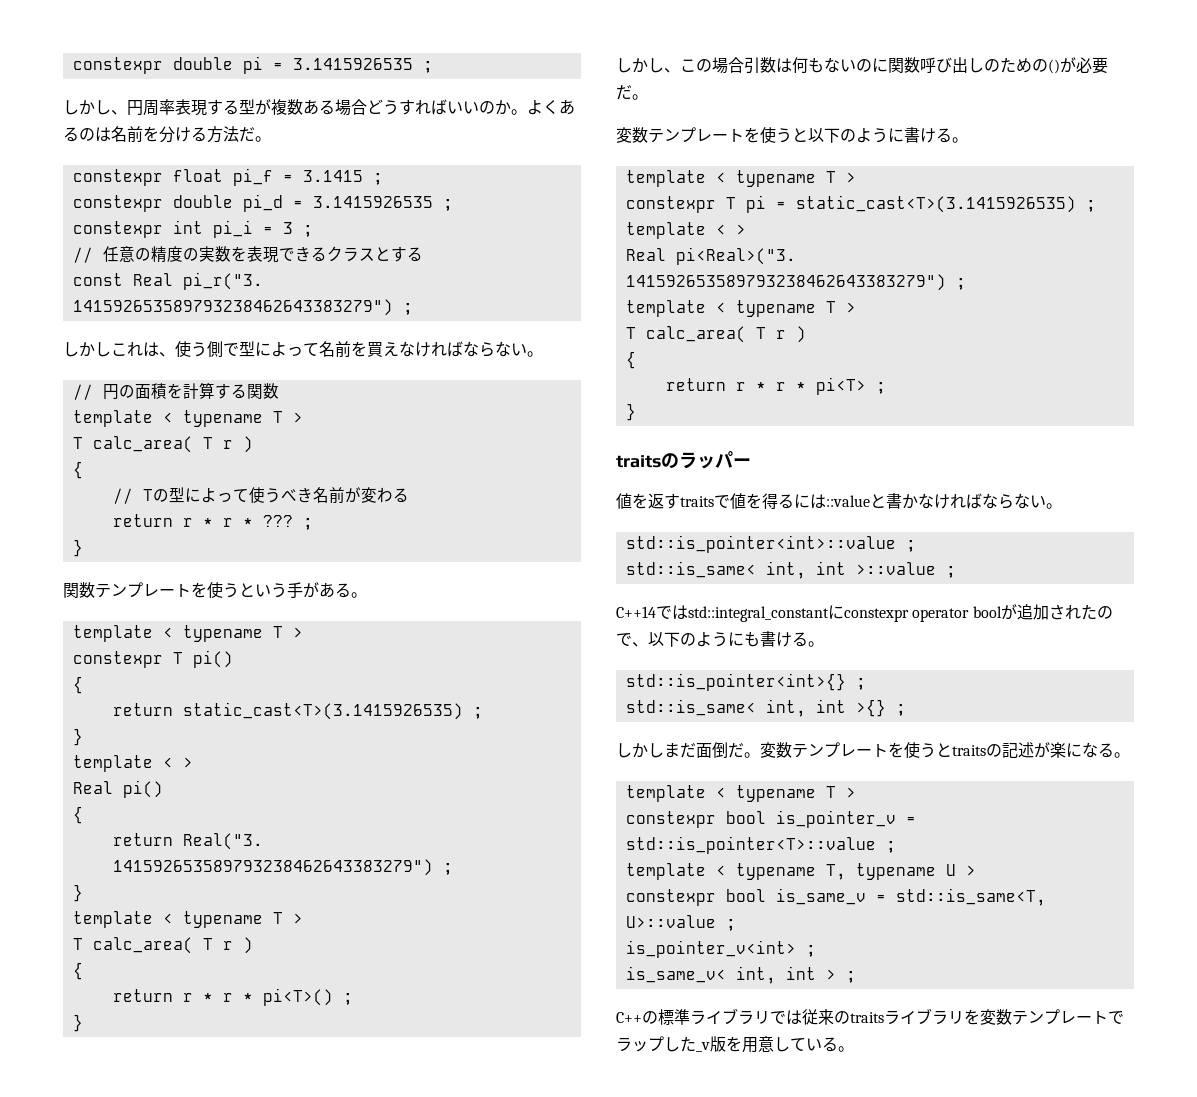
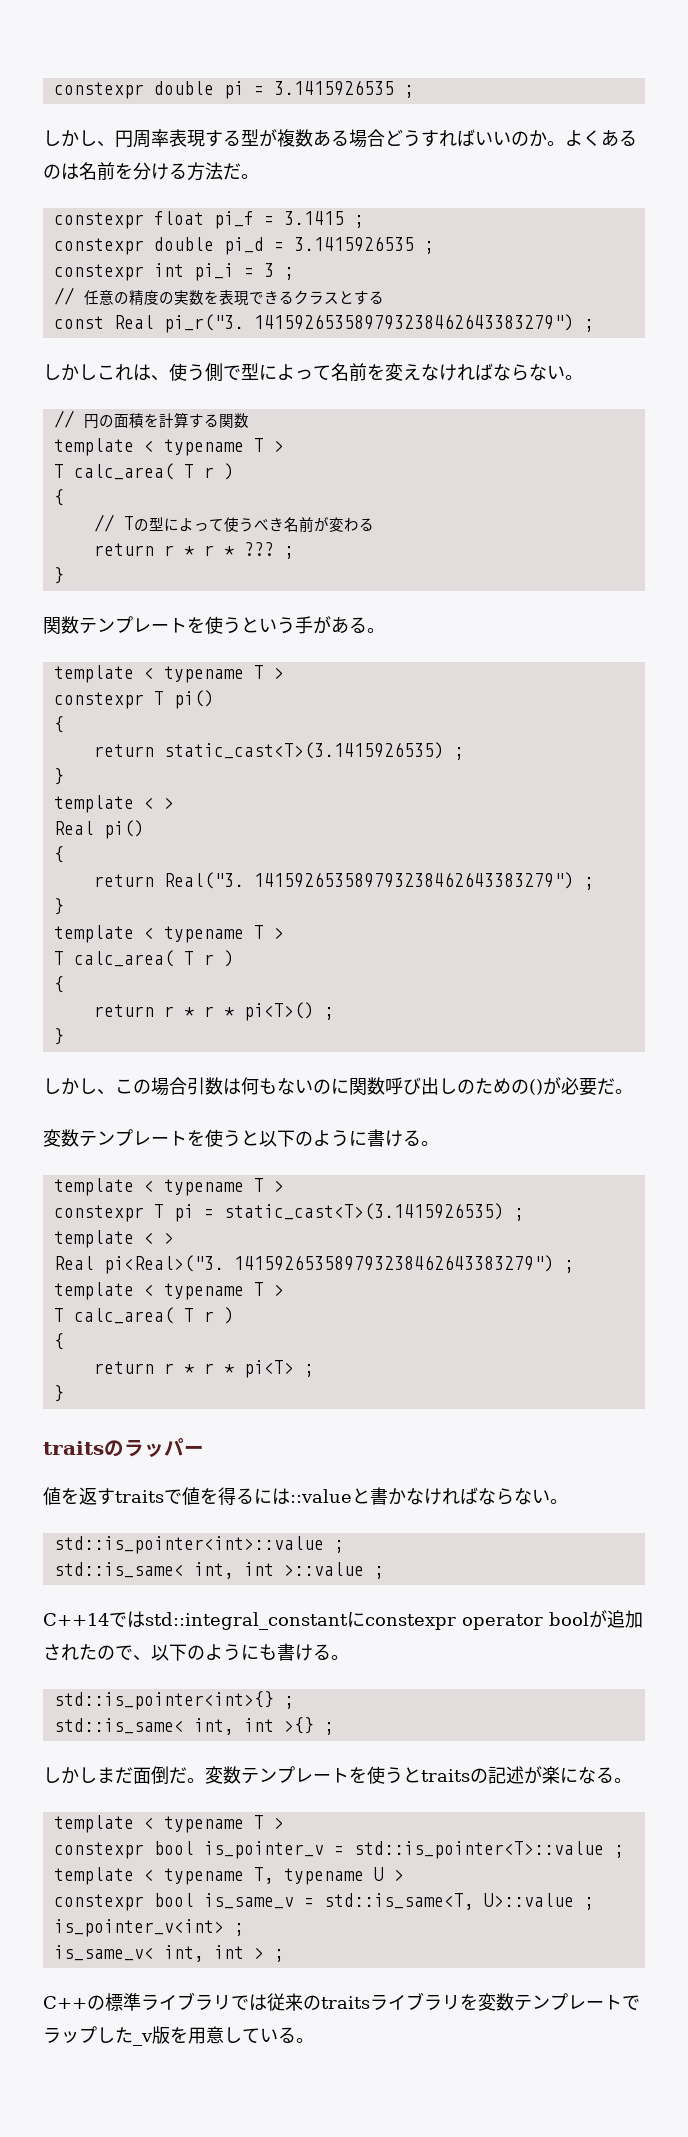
- しかしこれは、使う側で型によって名前を買えなければならない。
+ しかしこれは、使う側で型によって名前を変えなければならない。

